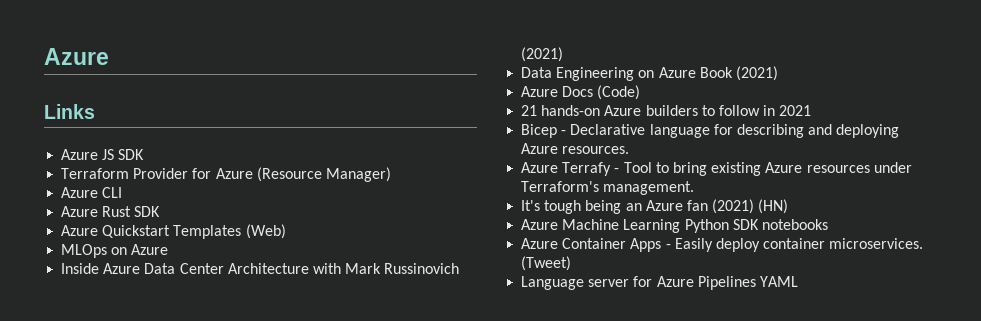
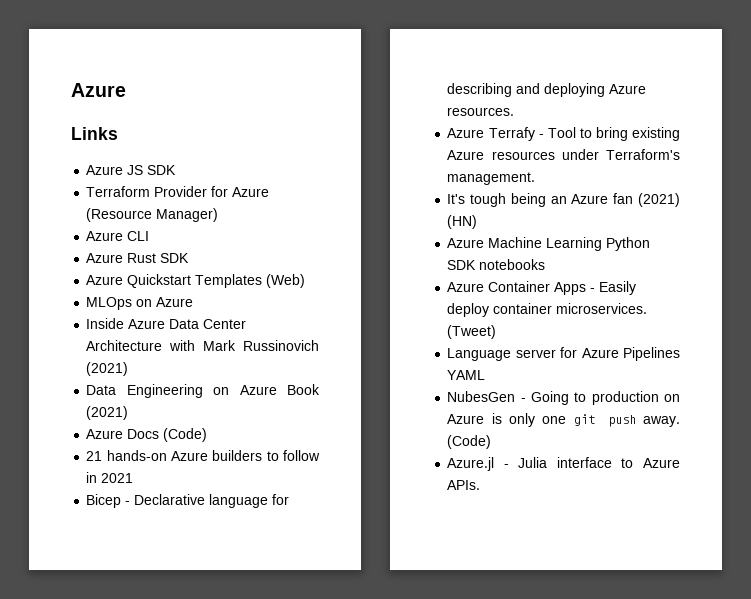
+ NubesGen - Going to production on Azure is only one git push away. (Code)
+ Azure.jl - Julia interface to Azure APIs.

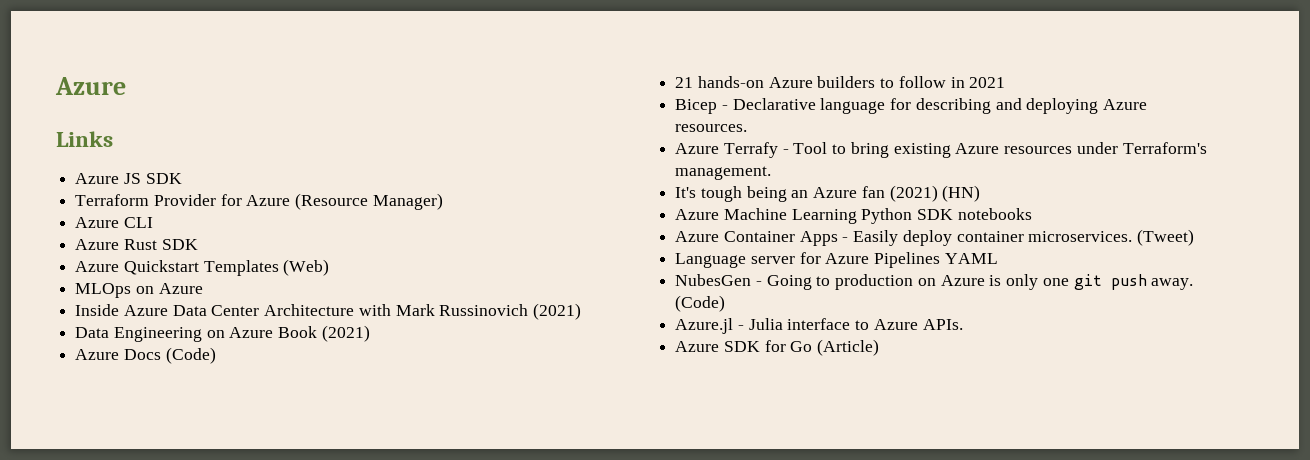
+ Azure SDK for Go (Article)

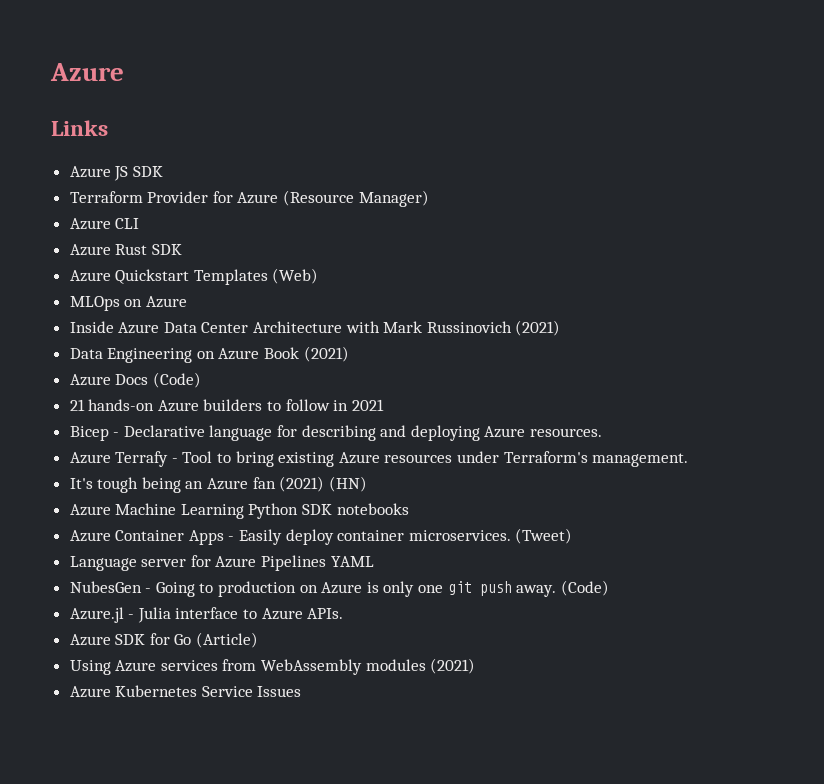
+ Using Azure services from WebAssembly modules (2021)
+ Azure Kubernetes Service Issues

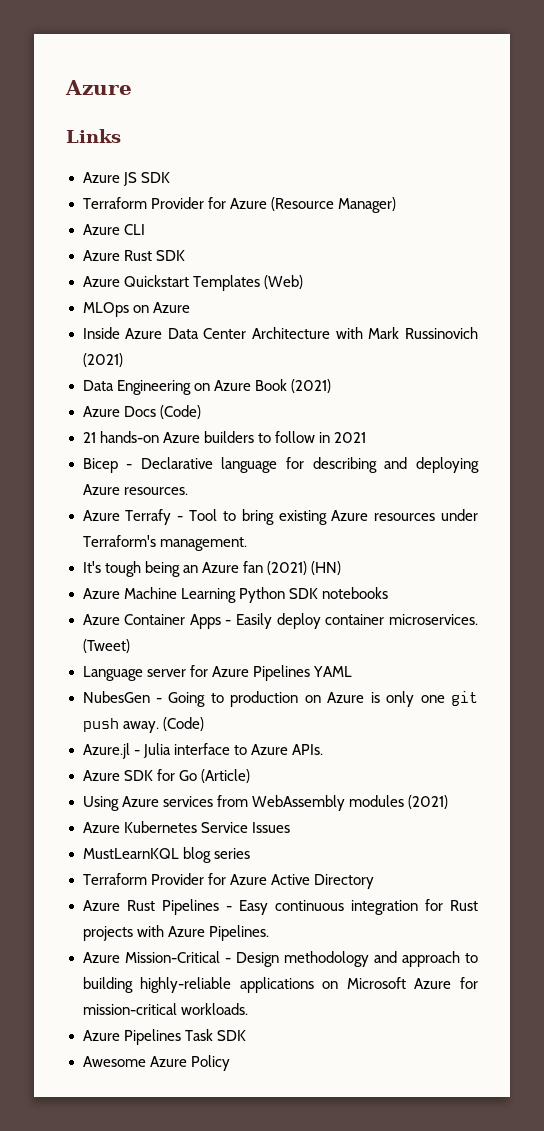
+ MustLearnKQL blog series
+ Terraform Provider for Azure Active Directory
+ Azure Rust Pipelines - Easy continuous integration for Rust projects with Azure Pipelines.
+ Azure Mission-Critical - Design methodology and approach to building highly-reliable applications on Microsoft Azure for mission-critical workloads.
+ Azure Pipelines Task SDK
+ Awesome Azure Policy

